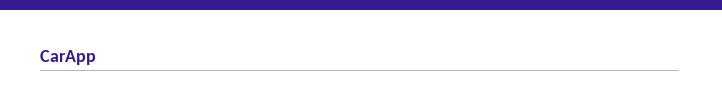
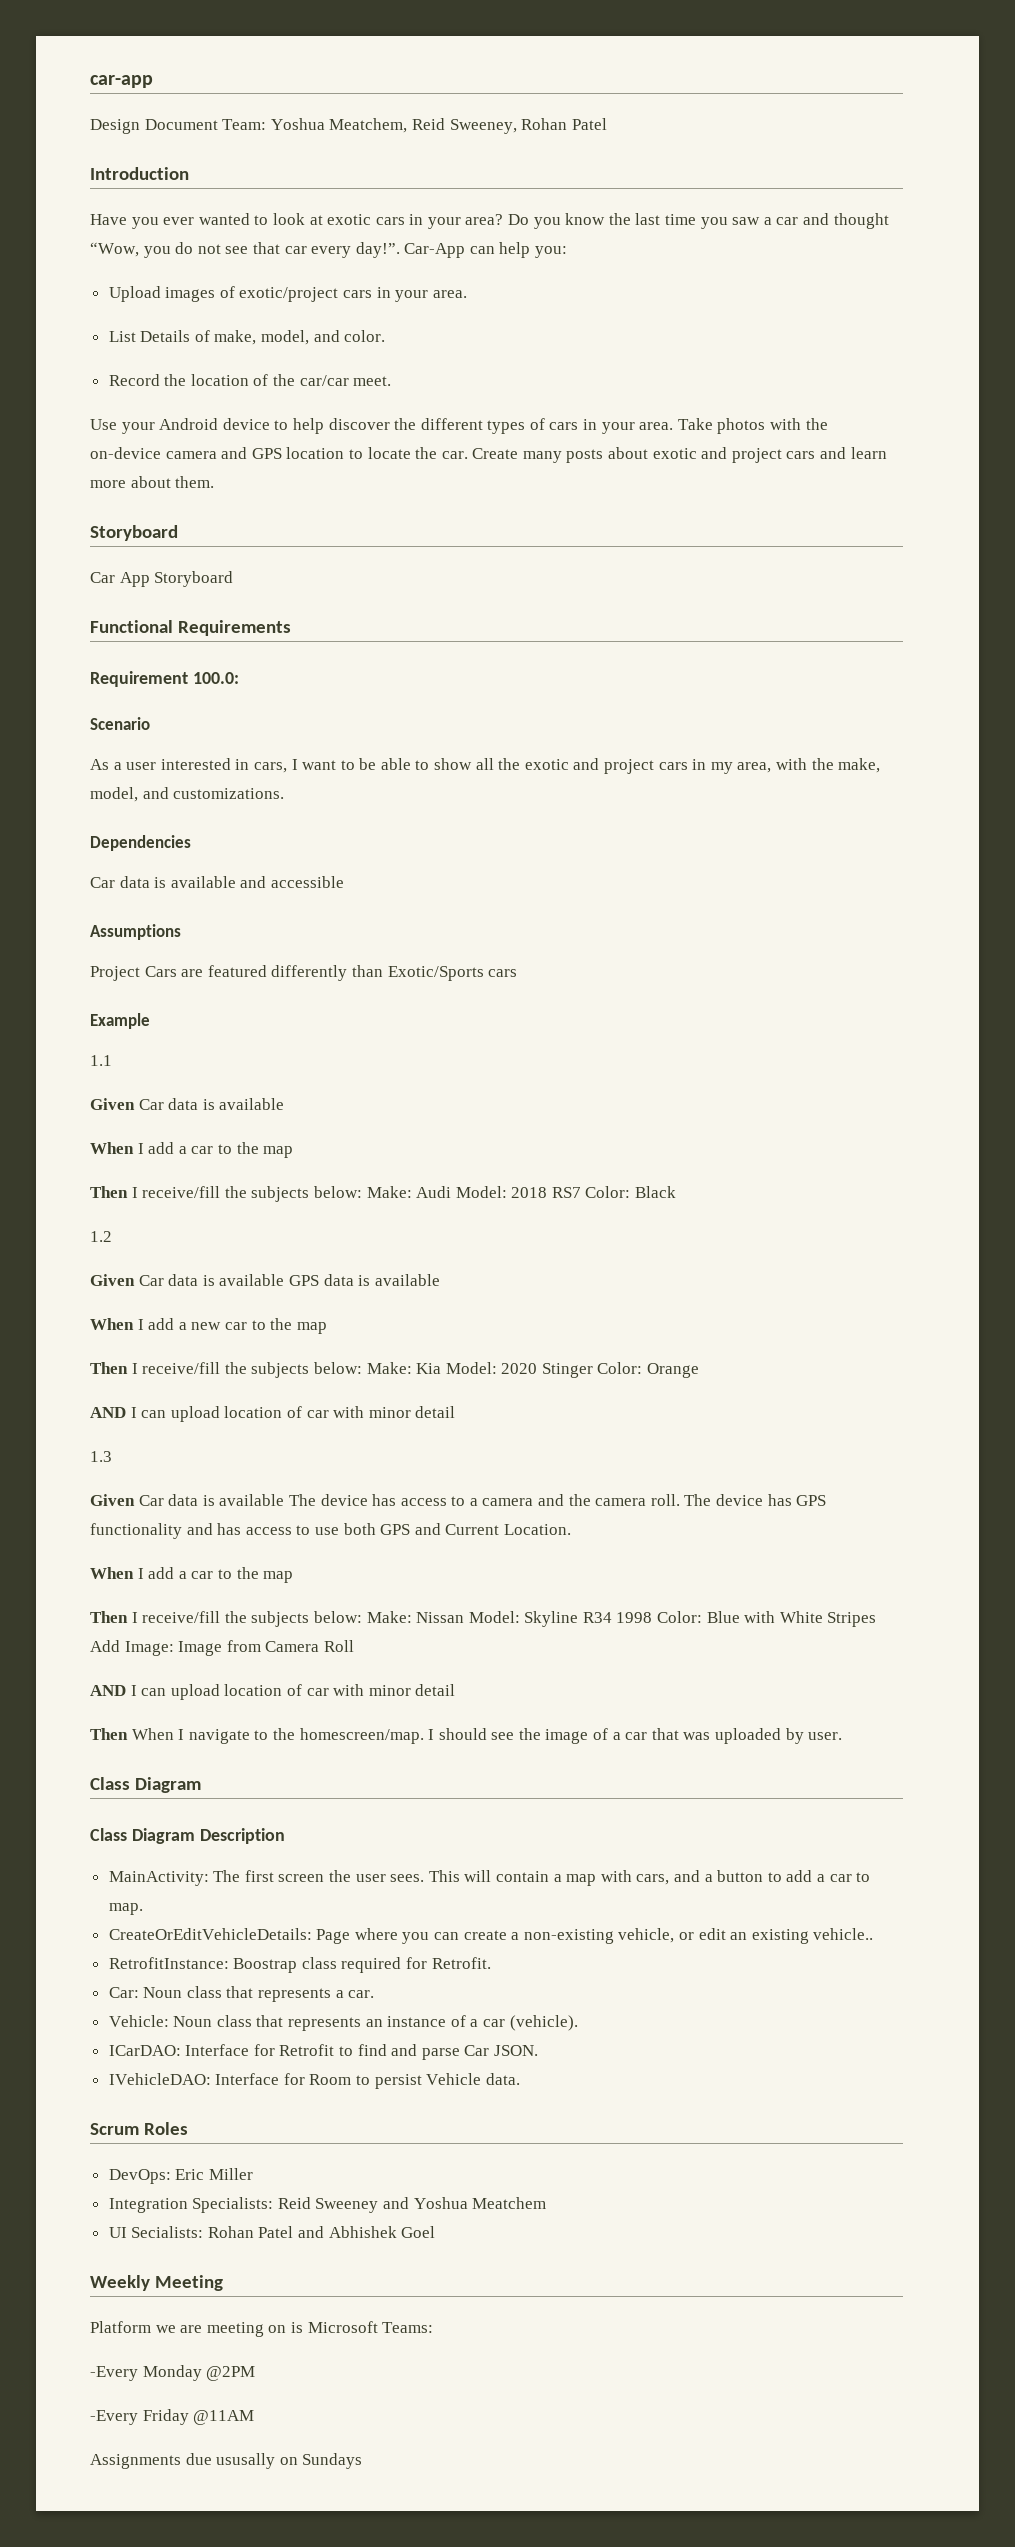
- CarApp
+ car-app
+ Design Document Team: Yoshua Meatchem, Reid Sweeney, Rohan Patel
+ Introduction
+ Have you ever wanted to look at exotic cars in your area? Do you know the last time you saw a car and thought “Wow, you do not see that car every day!”. Car-App can help you:
+ Upload images of exotic/project cars in your area.
+ List Details of make, model, and color.
+ Record the location of the car/car meet.
+ Use your Android device to help discover the different types of cars in your area. Take photos with the on-device camera and GPS location to locate the car. Create many posts about exotic and project cars and learn more about them.
+ Storyboard
+ Car App Storyboard
+ Functional Requirements
+ Requirement 100.0:
+ Scenario
+ As a user interested in cars, I want to be able to show all the exotic and project cars in my area, with the make, model, and customizations.
+ Dependencies
+ Car data is available and accessible
+ Assumptions
+ Project Cars are featured differently than Exotic/Sports cars
+ Example
+ 1.1
+ Given Car data is available
+ When I add a car to the map
+ Then I receive/fill the subjects below: Make: Audi Model: 2018 RS7 Color: Black
+ 1.2
+ Given Car data is available GPS data is available
+ When I add a new car to the map
+ Then I receive/fill the subjects below: Make: Kia Model: 2020 Stinger Color: Orange
+ AND I can upload location of car with minor detail
+ 1.3
+ Given Car data is available The device has access to a camera and the camera roll. The device has GPS functionality and has access to use both GPS and Current Location.
+ When I add a car to the map
+ Then I receive/fill the subjects below: Make: Nissan Model: Skyline R34 1998 Color: Blue with White Stripes Add Image: Image from Camera Roll
+ AND I can upload location of car with minor detail
+ Then When I navigate to the homescreen/map. I should see the image of a car that was uploaded by user.
+ Class Diagram
+ Class Diagram Description
+ MainActivity: The first screen the user sees. This will contain a map with cars, and a button to add a car to map.
+ CreateOrEditVehicleDetails: Page where you can create a non-existing vehicle, or edit an existing vehicle..
+ RetrofitInstance: Boostrap class required for Retrofit.
+ Car: Noun class that represents a car.
+ Vehicle: Noun class that represents an instance of a car (vehicle).
+ ICarDAO: Interface for Retrofit to find and parse Car JSON.
+ IVehicleDAO: Interface for Room to persist Vehicle data.
+ Scrum Roles
+ DevOps: Eric Miller
+ Integration Specialists: Reid Sweeney and Yoshua Meatchem
+ UI Secialists: Rohan Patel and Abhishek Goel
+ Weekly Meeting
+ Platform we are meeting on is Microsoft Teams:
+ -Every Monday @2PM
+ -Every Friday @11AM
+ Assignments due ususally on Sundays

